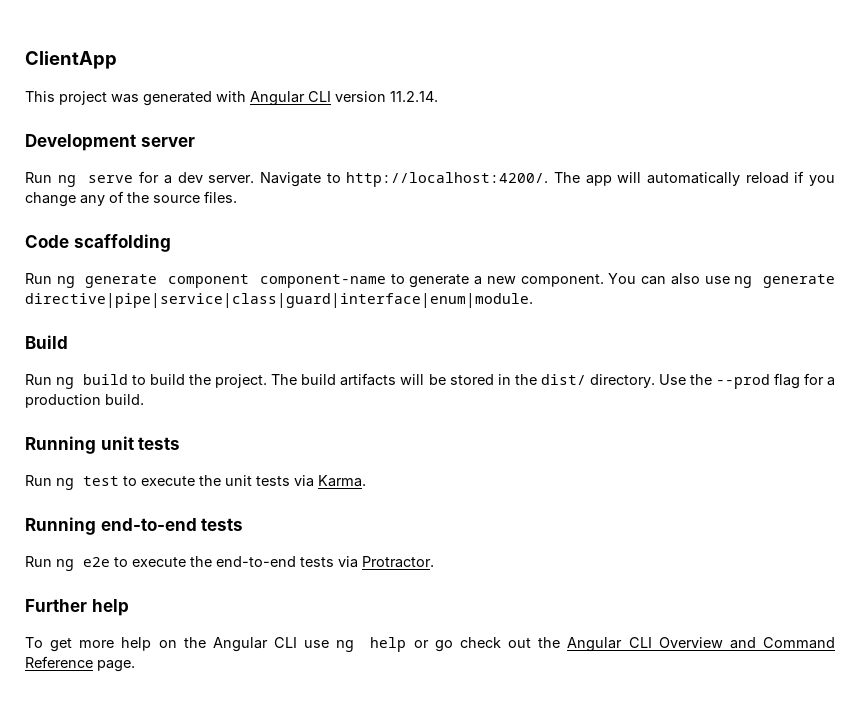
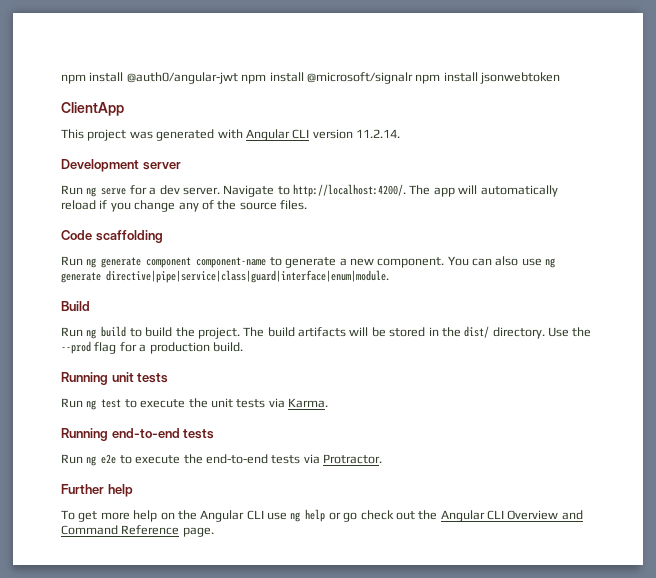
+ npm install @auth0/angular-jwt npm install @microsoft/signalr npm install jsonwebtoken

